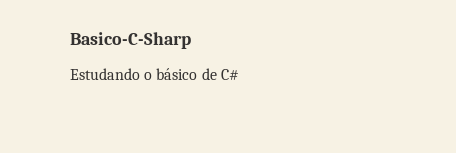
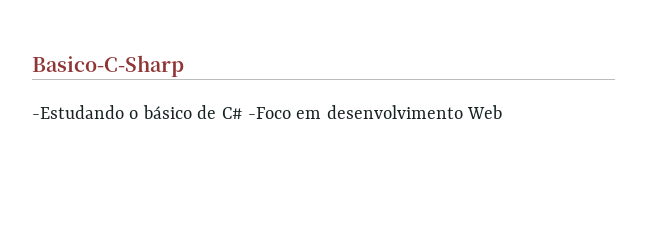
- Estudando o básico de C#
+ -Estudando o básico de C# -Foco em desenvolvimento Web

